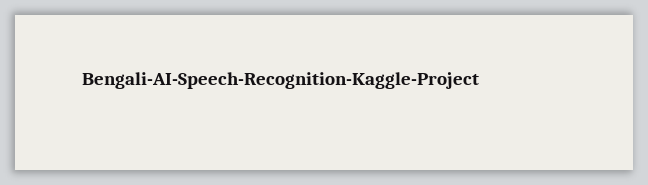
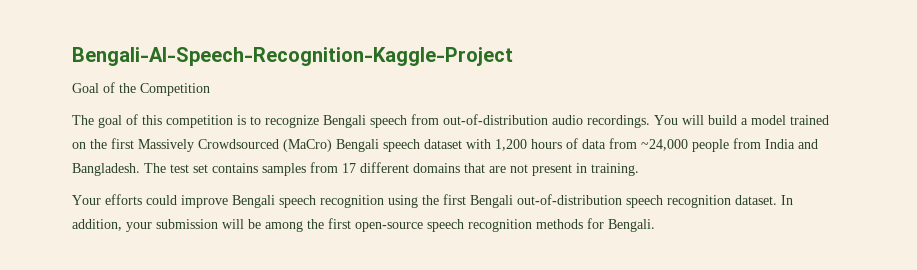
+ Goal of the Competition
+ The goal of this competition is to recognize Bengali speech from out-of-distribution audio recordings. You will build a model trained on the first Massively Crowdsourced (MaCro) Bengali speech dataset with 1,200 hours of data from ~24,000 people from India and Bangladesh. The test set contains samples from 17 different domains that are not present in training.
+ Your efforts could improve Bengali speech recognition using the first Bengali out-of-distribution speech recognition dataset. In addition, your submission will be among the first open-source speech recognition methods for Bengali.

